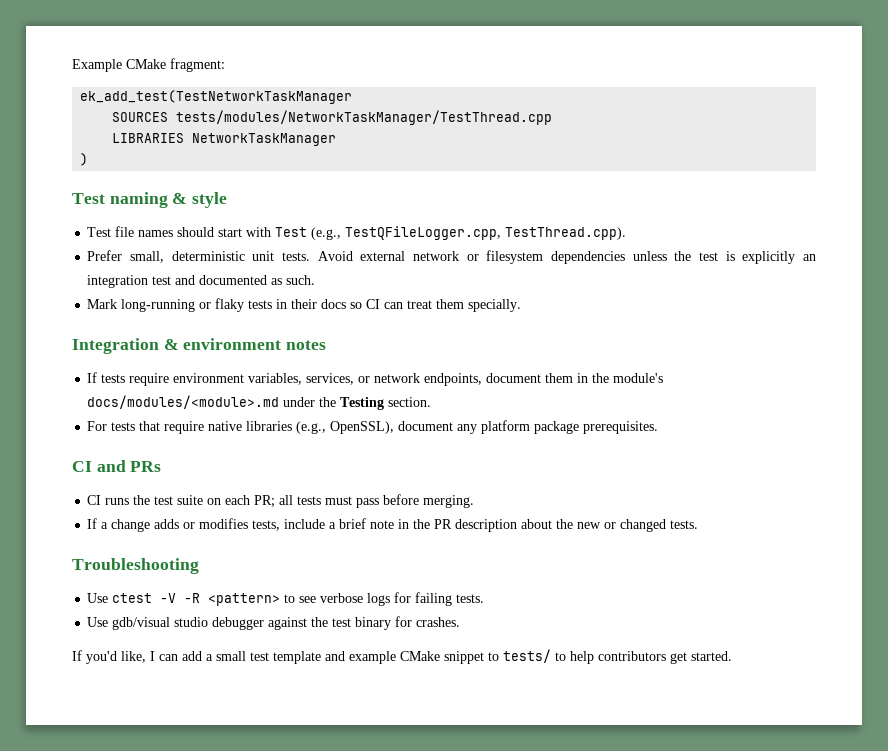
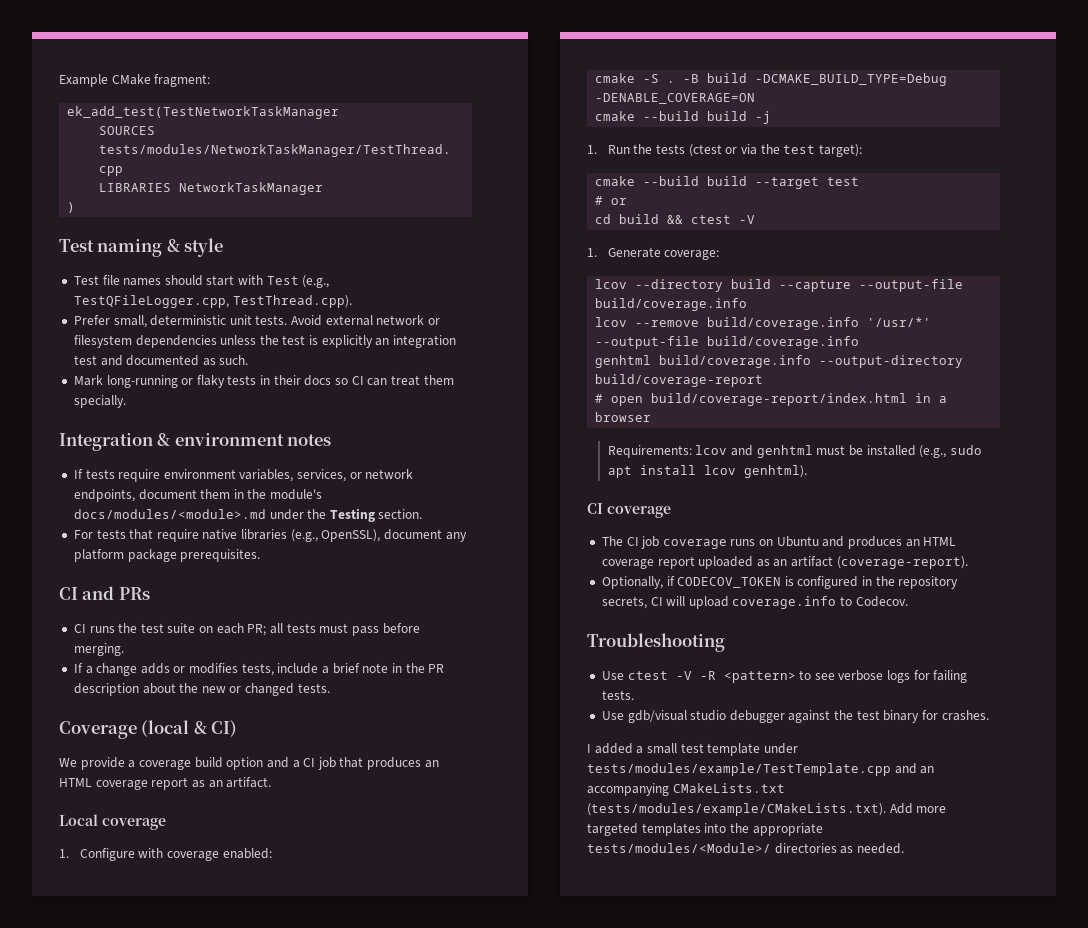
+ Coverage (local & CI)
+ We provide a coverage build option and a CI job that produces an HTML coverage report as an artifact.
+ Local coverage
+ 1. Configure with coverage enabled:
+ cmake -S . -B build -DCMAKE_BUILD_TYPE=Debug -DENABLE_COVERAGE=ON
+ cmake --build build -j
+ 1. Run the tests (ctest or via the test target):
+ cmake --build build --target test
+ # or
+ cd build && ctest -V
+ 1. Generate coverage:
+ lcov --directory build --capture --output-file build/coverage.info
+ lcov --remove build/coverage.info '/usr/*' --output-file build/coverage.info
+ genhtml build/coverage.info --output-directory build/coverage-report
+ # open build/coverage-report/index.html in a browser
+ Requirements: lcov and genhtml must be installed (e.g., sudo apt install lcov genhtml).
+ CI coverage
+ The CI job coverage runs on Ubuntu and produces an HTML coverage report uploaded as an artifact (coverage-report).
+ Optionally, if CODECOV_TOKEN is configured in the repository secrets, CI will upload coverage.info to Codecov.
- If you'd like, I can add a small test template and example CMake snippet to tests/ to help contributors get started.
+ I added a small test template under tests/modules/example/TestTemplate.cpp and an accompanying CMakeLists.txt (tests/modules/example/CMakeLists.txt). Add more targeted templates into the appropriate tests/modules/<Module>/ directories as needed.

